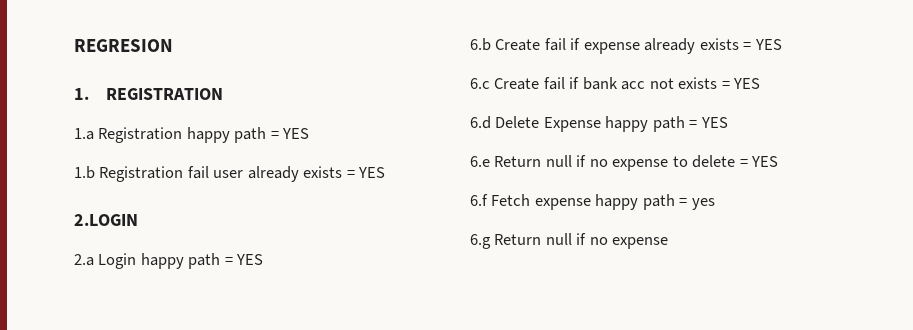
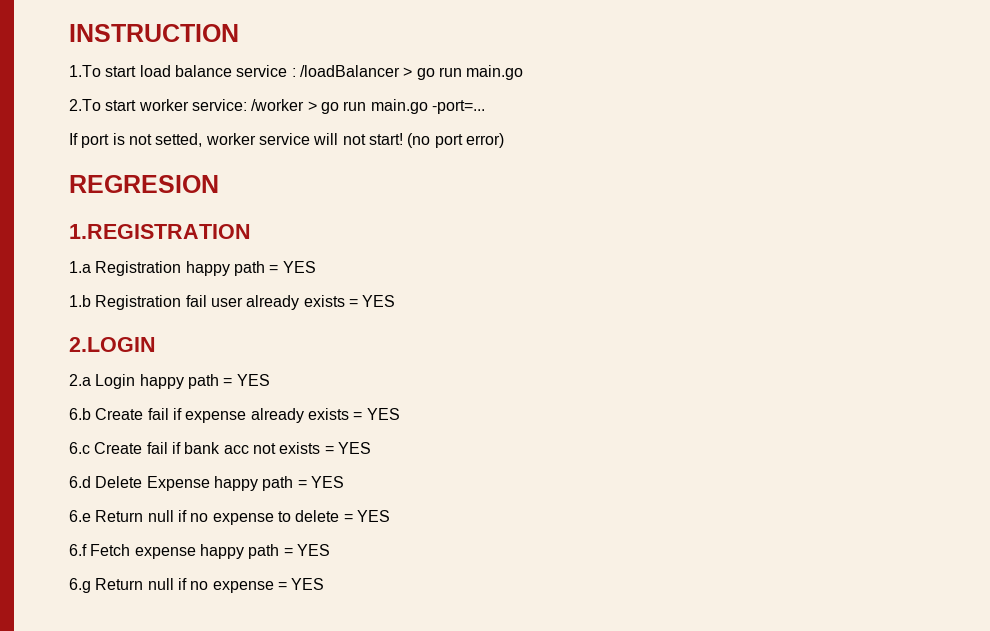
+ INSTRUCTION
+ 1.To start load balance service : /loadBalancer > go run main.go
+ 2.To start worker service: /worker > go run main.go -port=...
+ If port is not setted, worker service will not start! (no port error)
- 1. REGISTRATION
+ 1.REGISTRATION
- 6.f Fetch expense happy path = yes
+ 6.f Fetch expense happy path = YES
- 6.g Return null if no expense
+ 6.g Return null if no expense = YES

